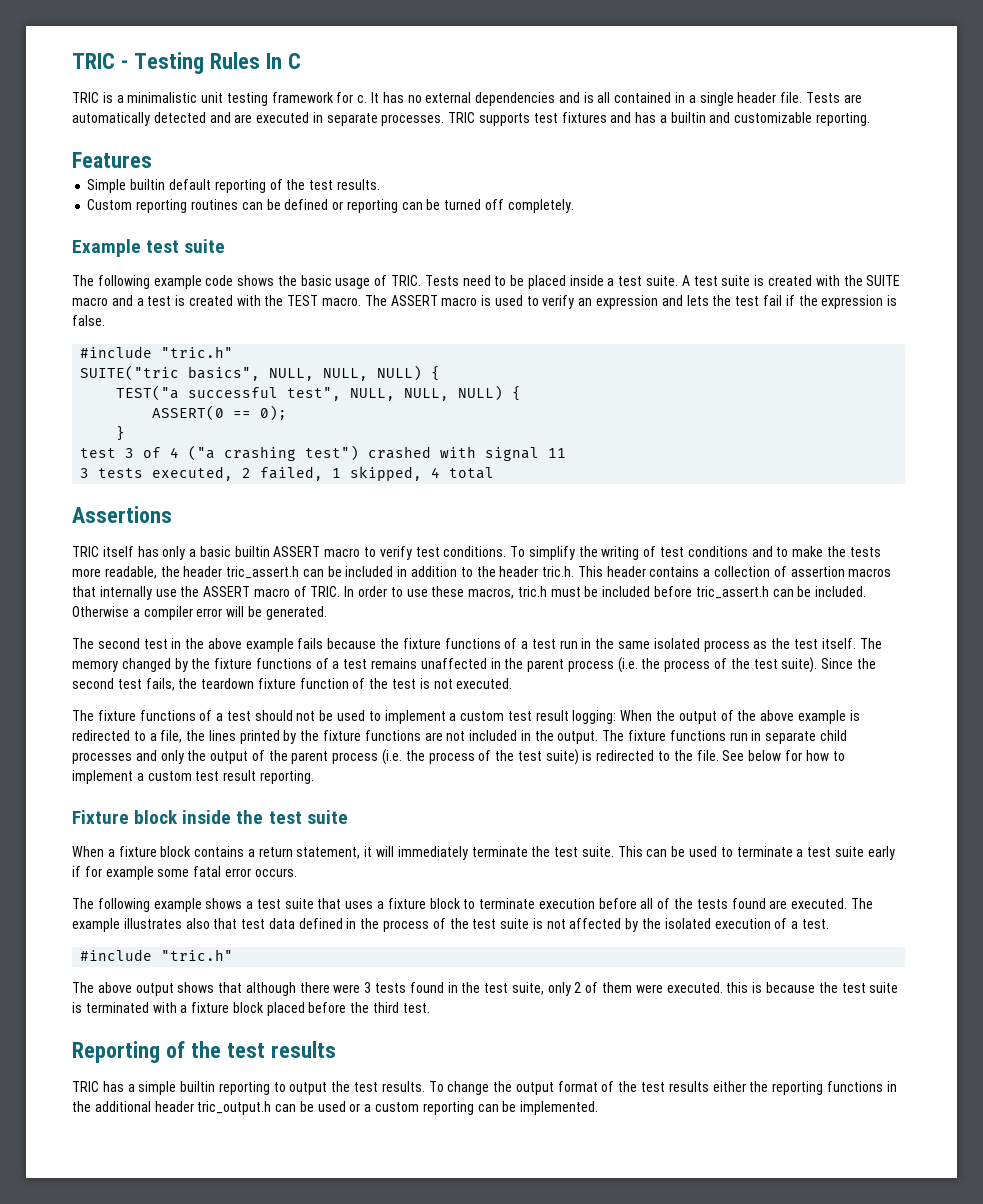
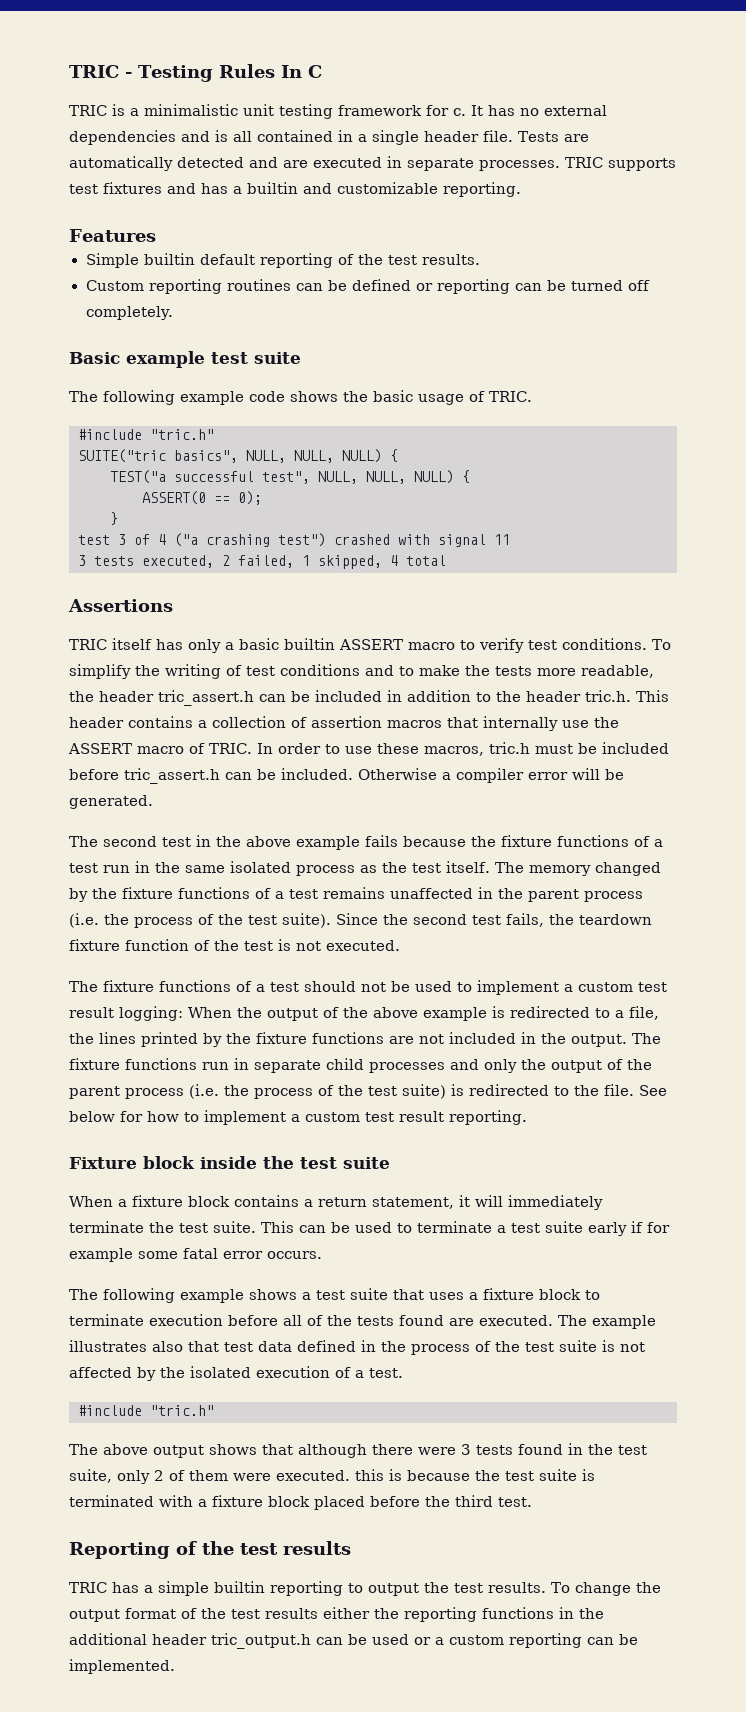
- Example test suite
+ Basic example test suite
- Tests need to be placed inside a test suite. A test suite is created with the SUITE macro and a test is created with the TEST macro. The ASSERT macro is used to verify an expression and lets the test fail if the expression is false.

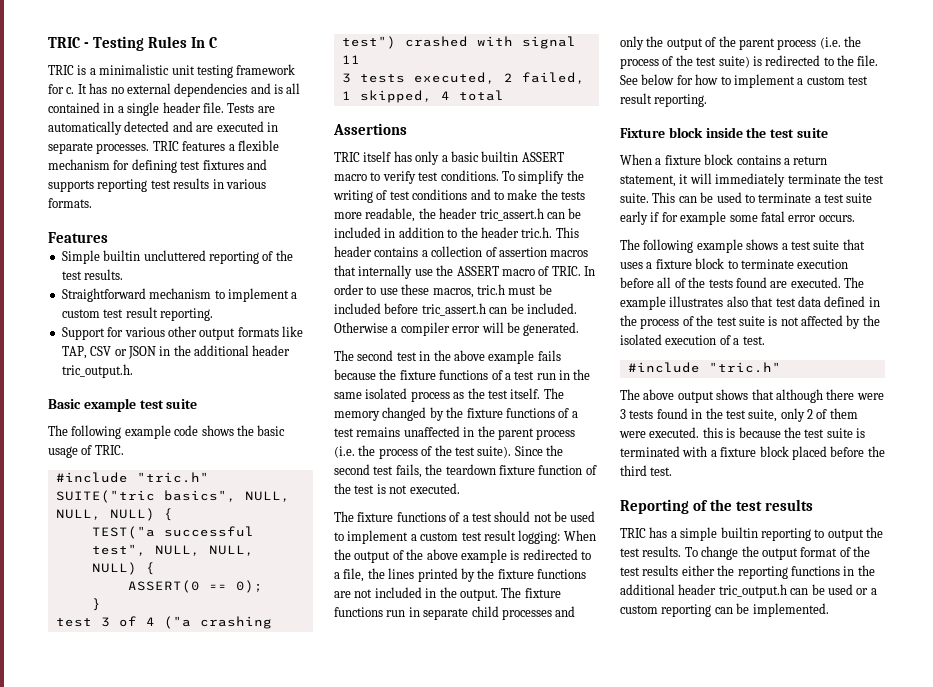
- TRIC supports test fixtures and has a builtin and customizable reporting.
+ TRIC features a flexible mechanism for defining test fixtures and supports reporting test results in various formats.
- Simple builtin default reporting of the test results.
+ Simple builtin uncluttered reporting of the test results.
- Custom reporting routines can be defined or reporting can be turned off completely.
+ Straightforward mechanism to implement a custom test result reporting.
+ Support for various other output formats like TAP, CSV or JSON in the additional header tric_output.h.

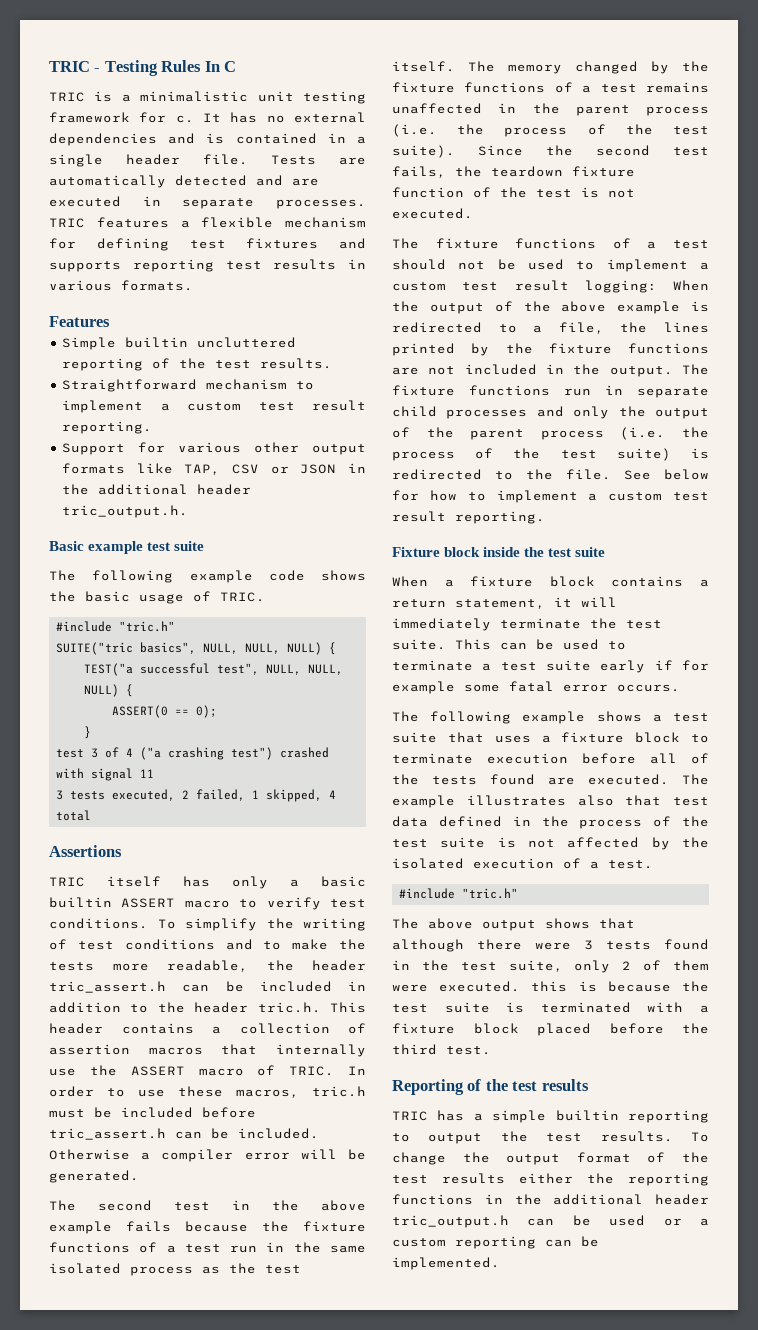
- It has no external dependencies and is all contained in a single header file.
+ It has no external dependencies and is contained in a single header file.

